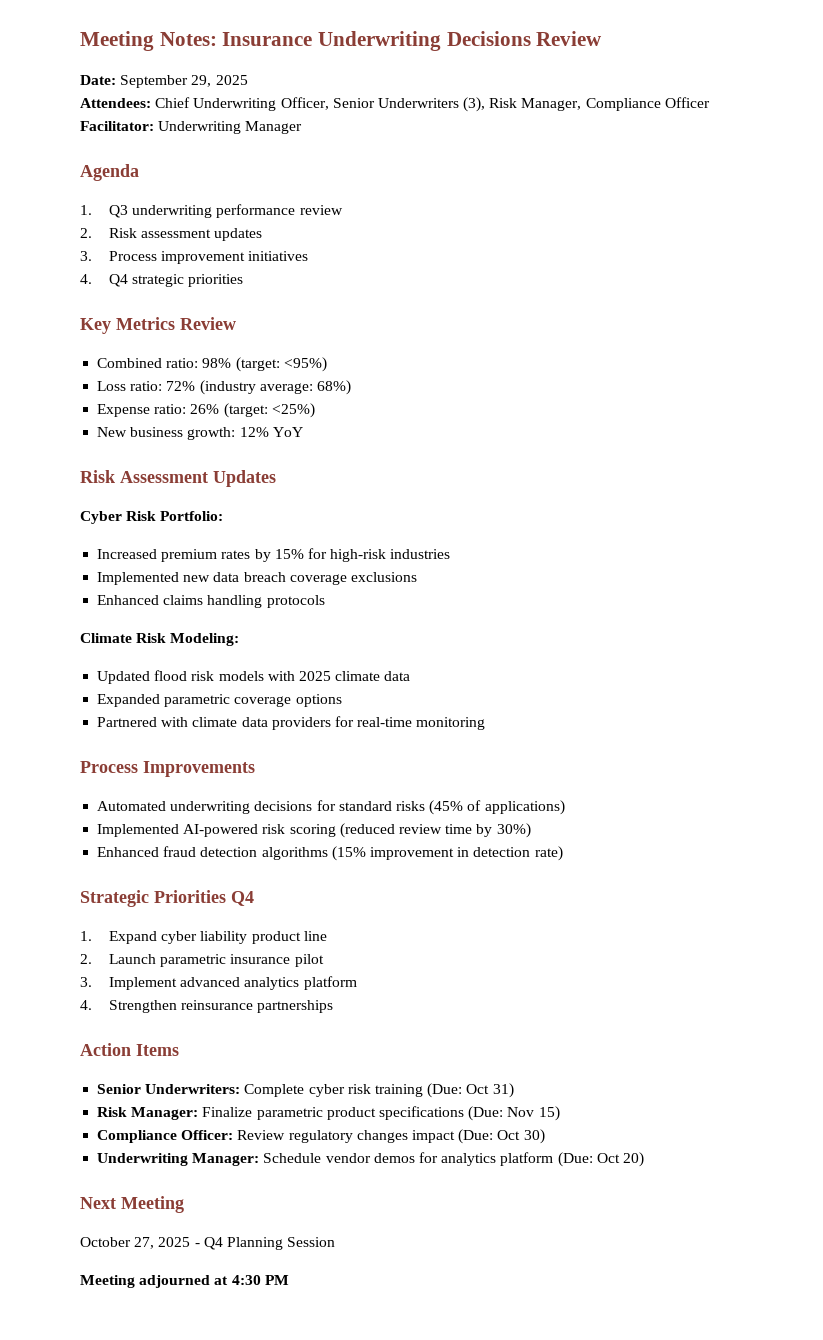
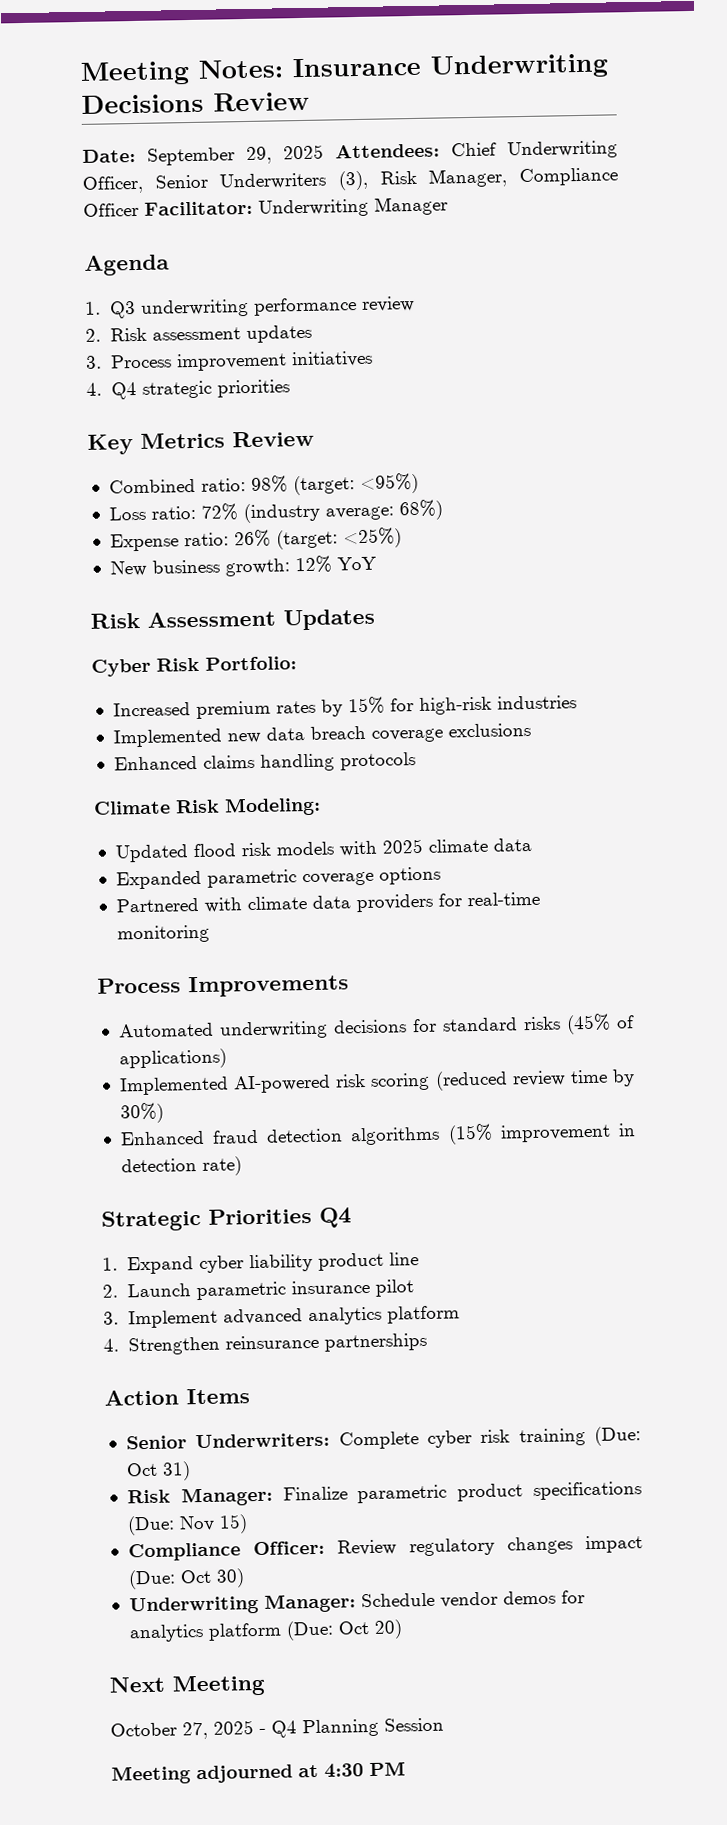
- Date: September 29, 2025
- Attendees: Chief Underwriting Officer, Senior Underwriters (3), Risk Manager, Compliance Officer
- Facilitator: Underwriting Manager
+ Date: September 29, 2025 Attendees: Chief Underwriting Officer, Senior Underwriters (3), Risk Manager, Compliance Officer Facilitator: Underwriting Manager

